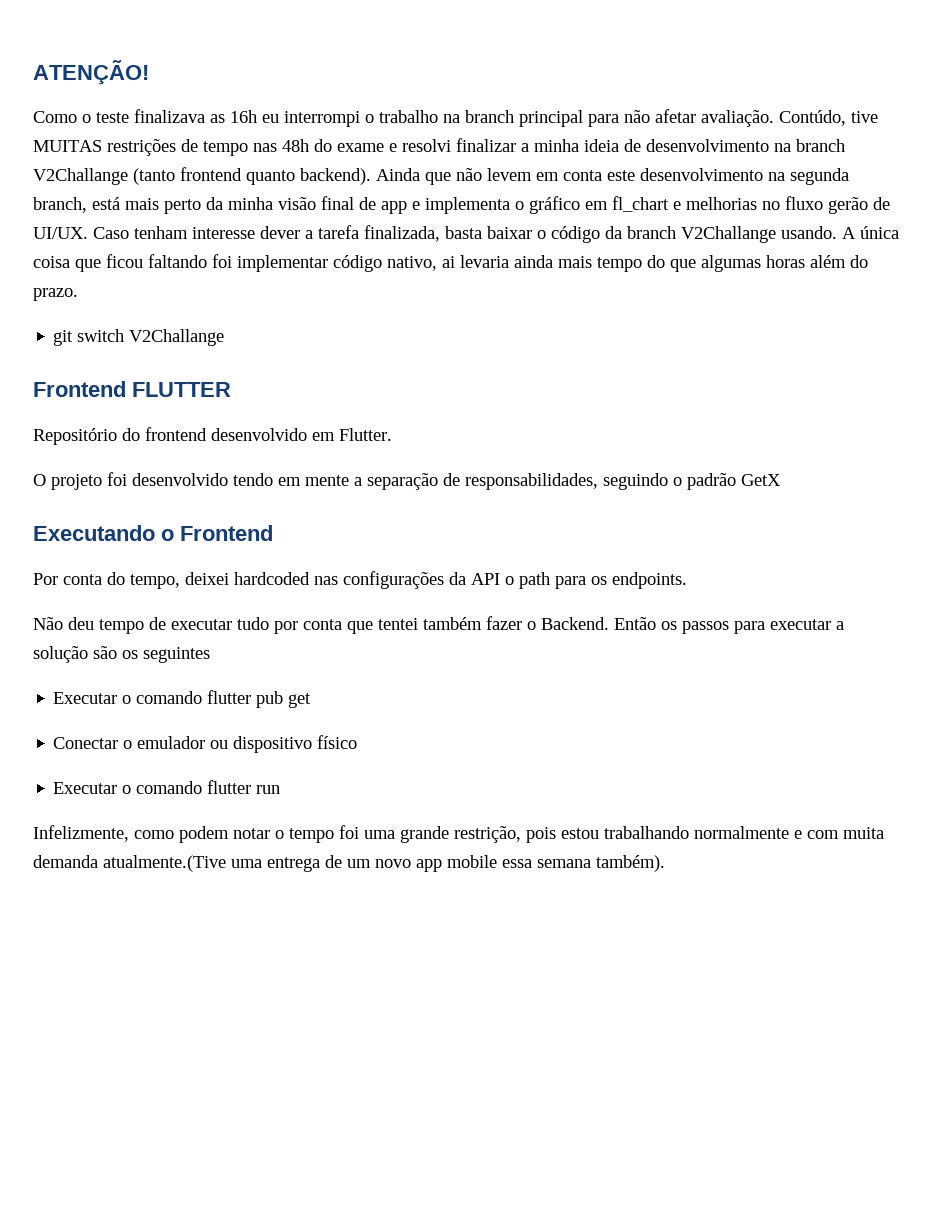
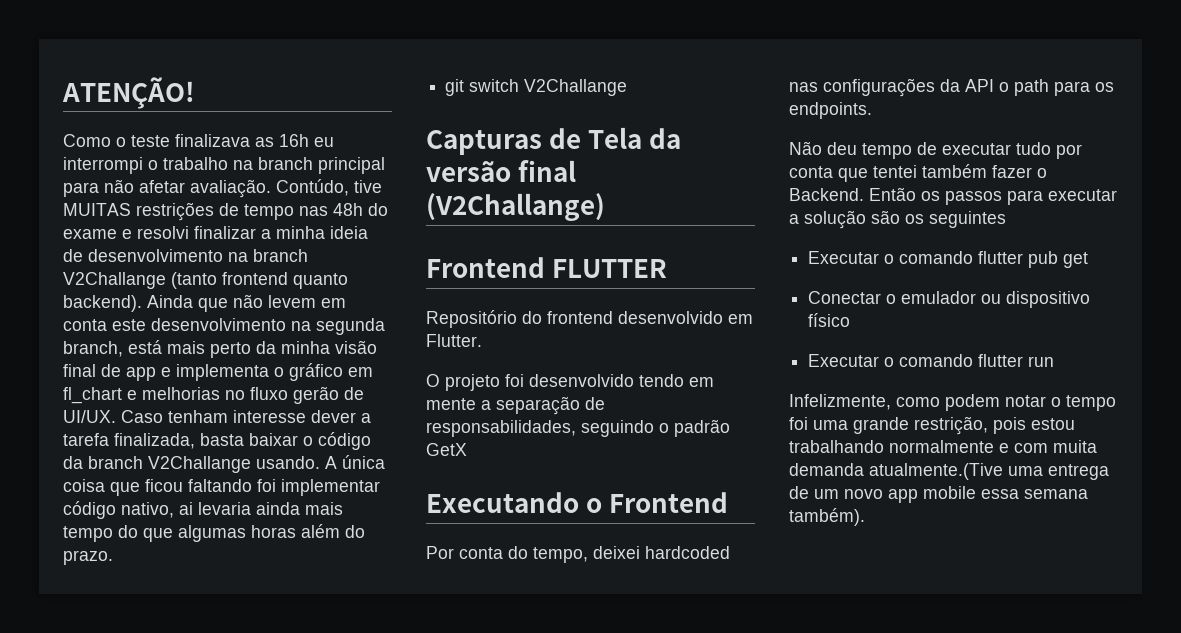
+ Capturas de Tela da versão final (V2Challange)

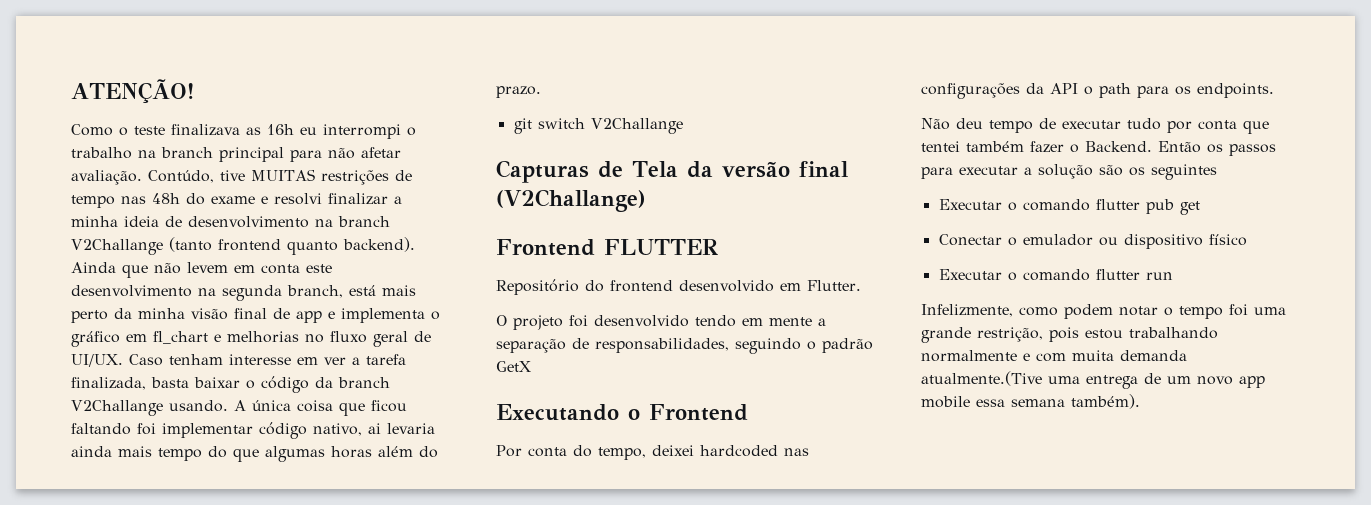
- Ainda que não levem em conta este desenvolvimento na segunda branch, está mais perto da minha visão final de app e implementa o gráfico em fl_chart e melhorias no fluxo gerão de UI/UX.
+ Ainda que não levem em conta este desenvolvimento na segunda branch, está mais perto da minha visão final de app e implementa o gráfico em fl_chart e melhorias no fluxo geral de UI/UX.
- Caso tenham interesse dever a tarefa finalizada, basta baixar o código da branch V2Challange usando.
+ Caso tenham interesse em ver a tarefa finalizada, basta baixar o código da branch V2Challange usando.

